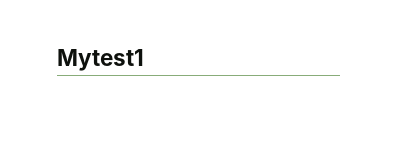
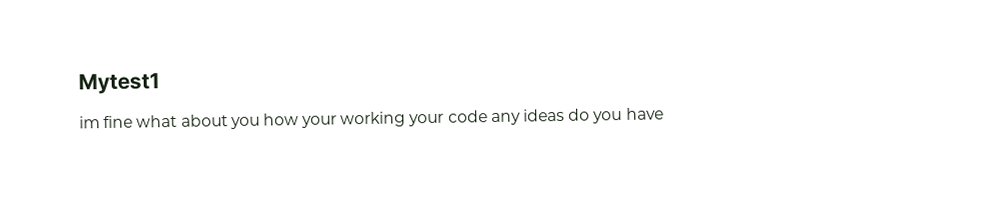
+ im fine what about you how your working your code any ideas do you have

